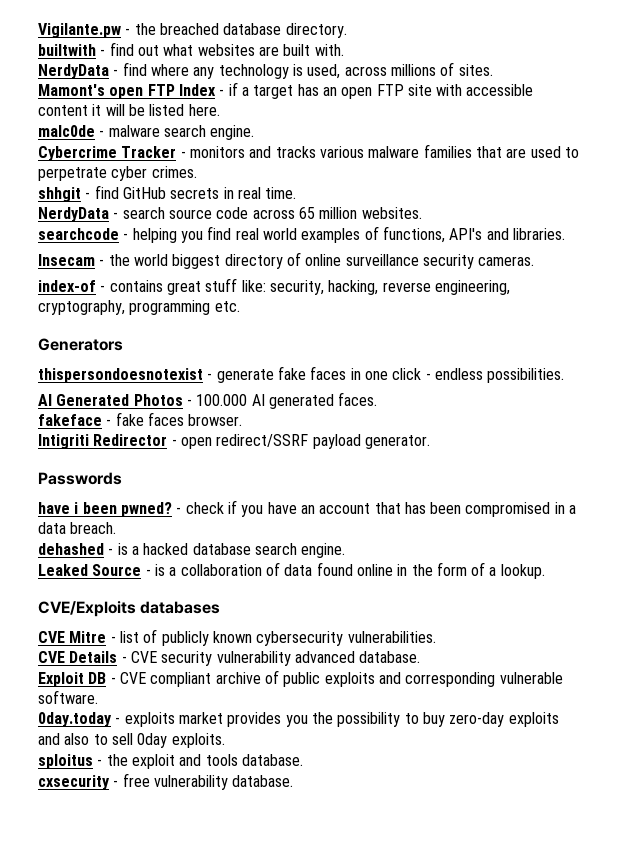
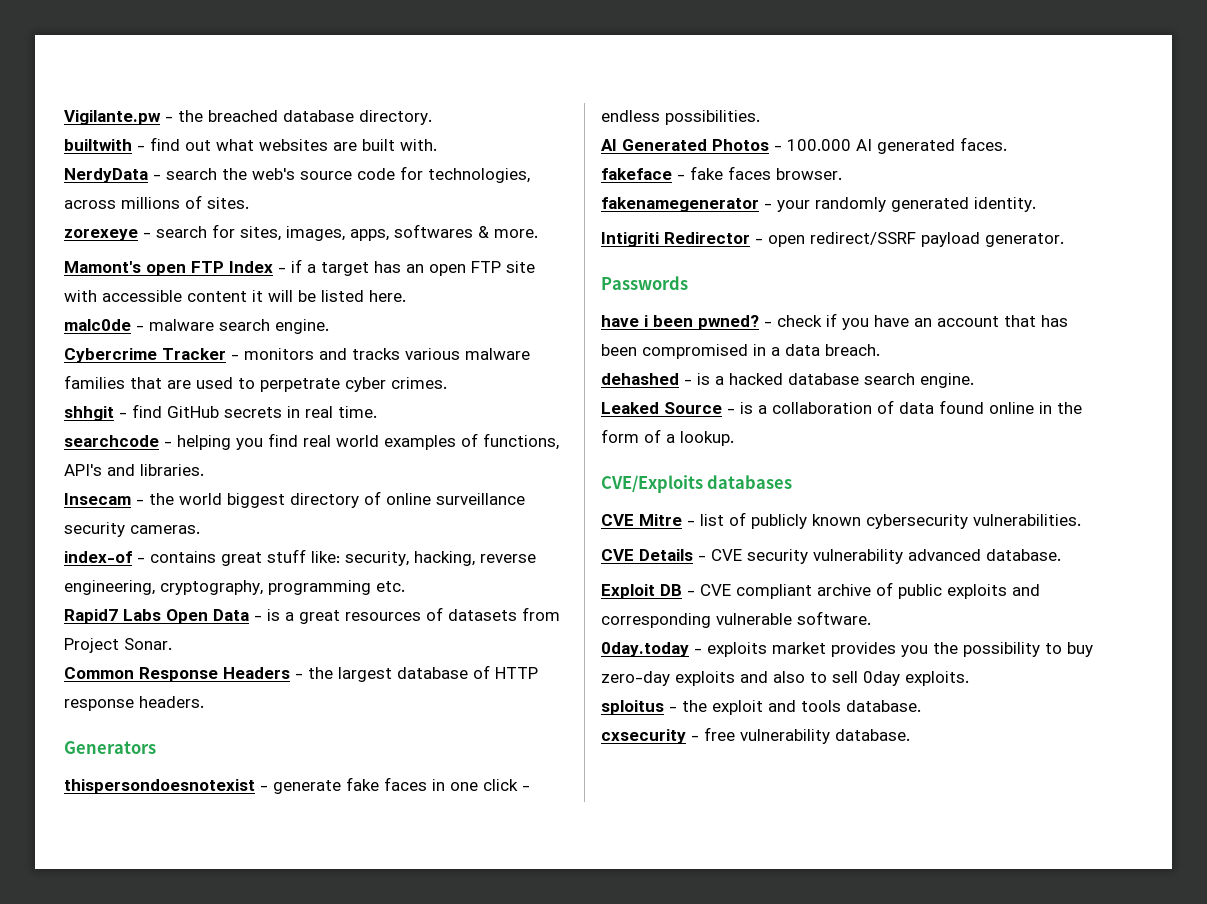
- NerdyData - find where any technology is used, across millions of sites.
+ NerdyData - search the web's source code for technologies, across millions of sites.
+ zorexeye - search for sites, images, apps, softwares & more.
- NerdyData - search source code across 65 million websites.
+ Rapid7 Labs Open Data - is a great resources of datasets from Project Sonar.
+ Common Response Headers - the largest database of HTTP response headers.
+ fakenamegenerator - your randomly generated identity.

